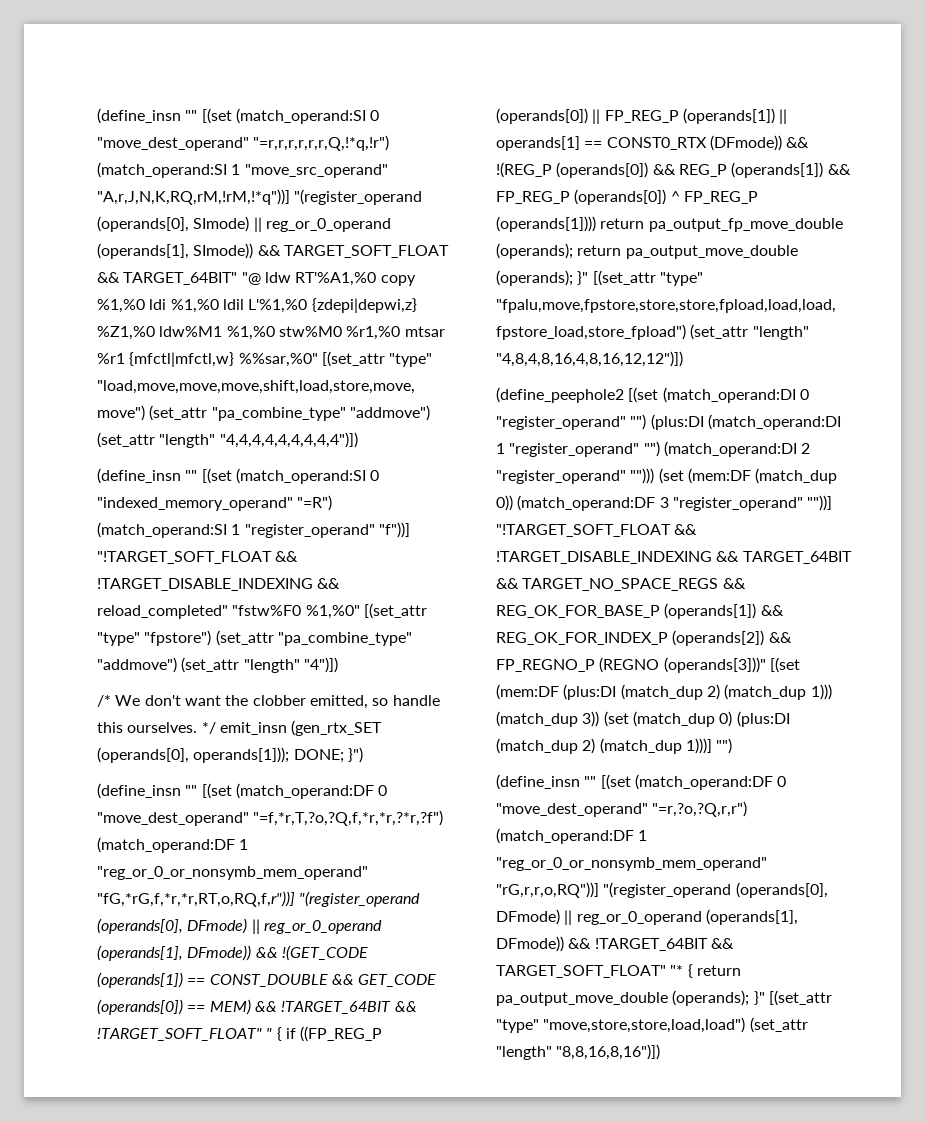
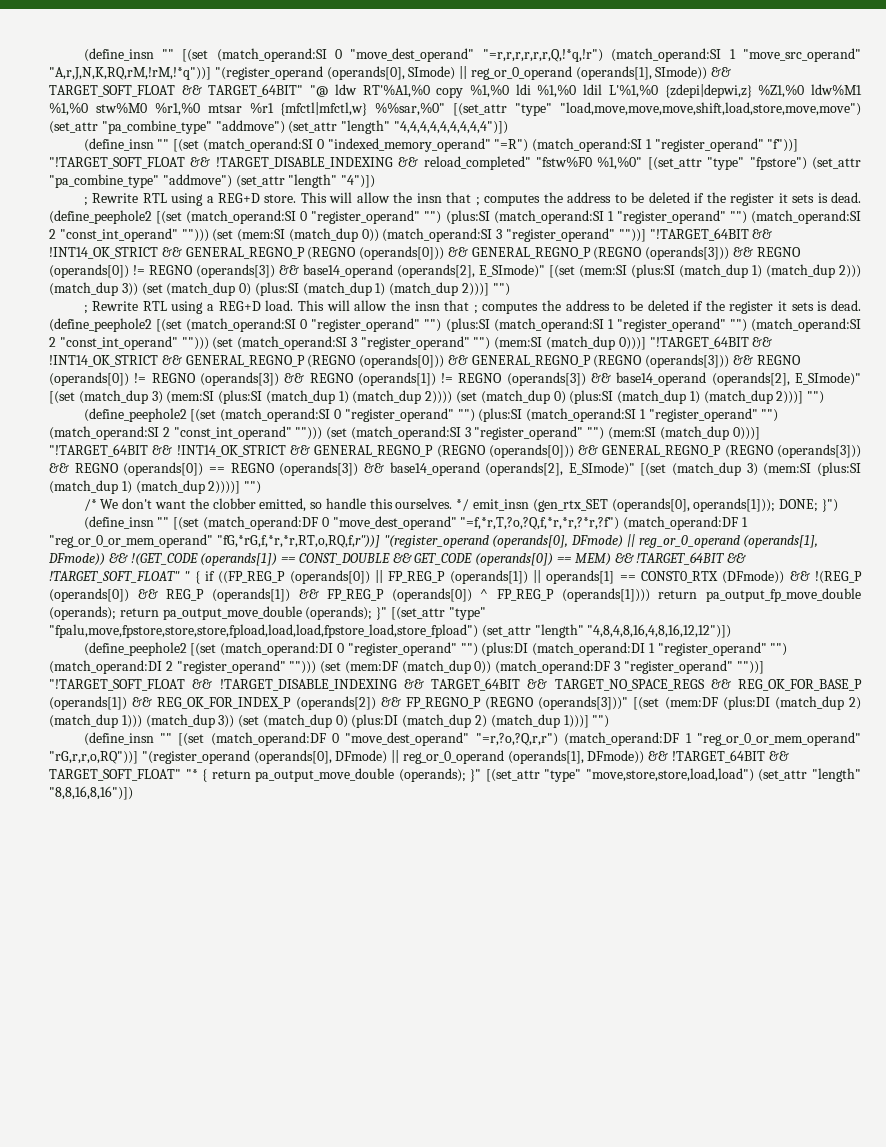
+ ; Rewrite RTL using a REG+D store. This will allow the insn that ; computes the address to be deleted if the register it sets is dead. (define_peephole2 [(set (match_operand:SI 0 "register_operand" "") (plus:SI (match_operand:SI 1 "register_operand" "") (match_operand:SI 2 "const_int_operand" ""))) (set (mem:SI (match_dup 0)) (match_operand:SI 3 "register_operand" ""))] "!TARGET_64BIT && !INT14_OK_STRICT && GENERAL_REGNO_P (REGNO (operands[0])) && GENERAL_REGNO_P (REGNO (operands[3])) && REGNO (operands[0]) != REGNO (operands[3]) && base14_operand (operands[2], E_SImode)" [(set (mem:SI (plus:SI (match_dup 1) (match_dup 2))) (match_dup 3)) (set (match_dup 0) (plus:SI (match_dup 1) (match_dup 2)))] "")
+ ; Rewrite RTL using a REG+D load. This will allow the insn that ; computes the address to be deleted if the register it sets is dead. (define_peephole2 [(set (match_operand:SI 0 "register_operand" "") (plus:SI (match_operand:SI 1 "register_operand" "") (match_operand:SI 2 "const_int_operand" ""))) (set (match_operand:SI 3 "register_operand" "") (mem:SI (match_dup 0)))] "!TARGET_64BIT && !INT14_OK_STRICT && GENERAL_REGNO_P (REGNO (operands[0])) && GENERAL_REGNO_P (REGNO (operands[3])) && REGNO (operands[0]) != REGNO (operands[3]) && REGNO (operands[1]) != REGNO (operands[3]) && base14_operand (operands[2], E_SImode)" [(set (match_dup 3) (mem:SI (plus:SI (match_dup 1) (match_dup 2)))) (set (match_dup 0) (plus:SI (match_dup 1) (match_dup 2)))] "")
+ (define_peephole2 [(set (match_operand:SI 0 "register_operand" "") (plus:SI (match_operand:SI 1 "register_operand" "") (match_operand:SI 2 "const_int_operand" ""))) (set (match_operand:SI 3 "register_operand" "") (mem:SI (match_dup 0)))] "!TARGET_64BIT && !INT14_OK_STRICT && GENERAL_REGNO_P (REGNO (operands[0])) && GENERAL_REGNO_P (REGNO (operands[3])) && REGNO (operands[0]) == REGNO (operands[3]) && base14_operand (operands[2], E_SImode)" [(set (match_dup 3) (mem:SI (plus:SI (match_dup 1) (match_dup 2))))] "")
- (define_insn "" [(set (match_operand:DF 0 "move_dest_operand" "=f,*r,T,?o,?Q,f,*r,*r,?*r,?f") (match_operand:DF 1 "reg_or_0_or_nonsymb_mem_operand" "fG,*rG,f,*r,*r,RT,o,RQ,f,r"))] "(register_operand (operands[0], DFmode) || reg_or_0_operand (operands[1], DFmode)) && !(GET_CODE (operands[1]) == CONST_DOUBLE && GET_CODE (operands[0]) == MEM) && !TARGET_64BIT && !TARGET_SOFT_FLOAT" " { if ((FP_REG_P (operands[0]) || FP_REG_P (operands[1]) || operands[1] == CONST0_RTX (DFmode)) && !(REG_P (operands[0]) && REG_P (operands[1]) && FP_REG_P (operands[0]) ^ FP_REG_P (operands[1]))) return pa_output_fp_move_double (operands);
+ (define_insn "" [(set (match_operand:DF 0 "move_dest_operand" "=f,*r,T,?o,?Q,f,*r,*r,?*r,?f") (match_operand:DF 1 "reg_or_0_or_mem_operand" "fG,*rG,f,*r,*r,RT,o,RQ,f,r"))] "(register_operand (operands[0], DFmode) || reg_or_0_operand (operands[1], DFmode)) && !(GET_CODE (operands[1]) == CONST_DOUBLE && GET_CODE (operands[0]) == MEM) && !TARGET_64BIT && !TARGET_SOFT_FLOAT" " { if ((FP_REG_P (operands[0]) || FP_REG_P (operands[1]) || operands[1] == CONST0_RTX (DFmode)) && !(REG_P (operands[0]) && REG_P (operands[1]) && FP_REG_P (operands[0]) ^ FP_REG_P (operands[1]))) return pa_output_fp_move_double (operands);
- (define_insn "" [(set (match_operand:DF 0 "move_dest_operand" "=r,?o,?Q,r,r") (match_operand:DF 1 "reg_or_0_or_nonsymb_mem_operand" "rG,r,r,o,RQ"))] "(register_operand (operands[0], DFmode) || reg_or_0_operand (operands[1], DFmode)) && !TARGET_64BIT && TARGET_SOFT_FLOAT" "* { return pa_output_move_double (operands); }" [(set_attr "type" "move,store,store,load,load") (set_attr "length" "8,8,16,8,16")])
+ (define_insn "" [(set (match_operand:DF 0 "move_dest_operand" "=r,?o,?Q,r,r") (match_operand:DF 1 "reg_or_0_or_mem_operand" "rG,r,r,o,RQ"))] "(register_operand (operands[0], DFmode) || reg_or_0_operand (operands[1], DFmode)) && !TARGET_64BIT && TARGET_SOFT_FLOAT" "* { return pa_output_move_double (operands); }" [(set_attr "type" "move,store,store,load,load") (set_attr "length" "8,8,16,8,16")])

